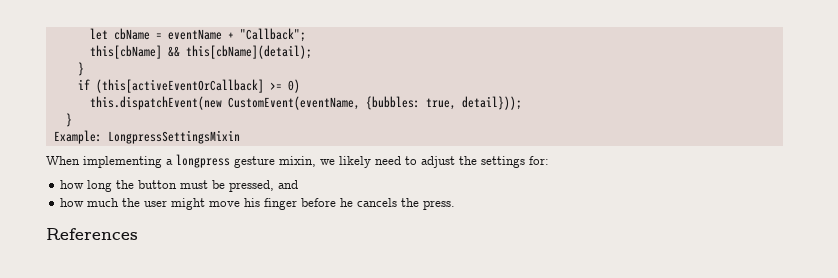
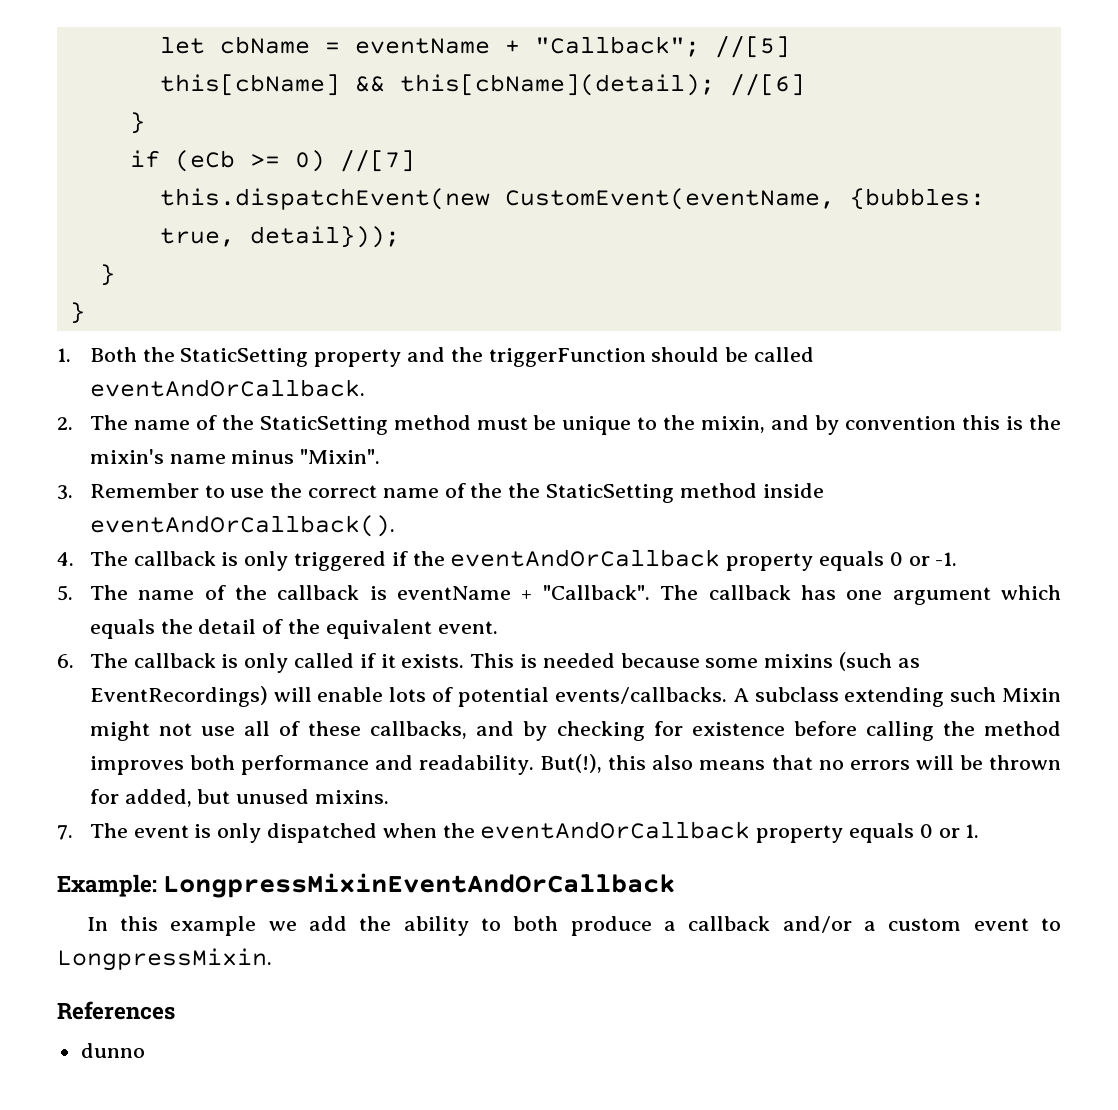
- let cbName = eventName + "Callback";
+ let cbName = eventName + "Callback"; //[5]
- this[cbName] && this[cbName](detail);
+ this[cbName] && this[cbName](detail); //[6]
- if (this[activeEventOrCallback] >= 0)
+ if (eCb >= 0) //[7]
  this.dispatchEvent(new CustomEvent(eventName, {bubbles: true, detail}));
  }
- Example: LongpressSettingsMixin
- When implementing a longpress gesture mixin, we likely need to adjust the settings for:
- how long the button must be pressed, and
- how much the user might move his finger before he cancels the press.
+ }
+ 1. Both the StaticSetting property and the triggerFunction should be called eventAndOrCallback.
+ 2. The name of the StaticSetting method must be unique to the mixin, and by convention this is the mixin's name minus "Mixin".
+ 3. Remember to use the correct name of the the StaticSetting method inside eventAndOrCallback().
+ 4. The callback is only triggered if the eventAndOrCallback property equals 0 or -1.
+ 5. The name of the callback is eventName + "Callback". The callback has one argument which equals the detail of the equivalent event.
+ 6. The callback is only called if it exists. This is needed because some mixins (such as EventRecordings) will enable lots of potential events/callbacks. A subclass extending such Mixin might not use all of these callbacks, and by checking for existence before calling the method improves both performance and readability. But(!), this also means that no errors will be thrown for added, but unused mixins.
+ 7. The event is only dispatched when the eventAndOrCallback property equals 0 or 1.
+ Example: LongpressMixinEventAndOrCallback
+ In this example we add the ability to both produce a callback and/or a custom event to LongpressMixin.
+ dunno

